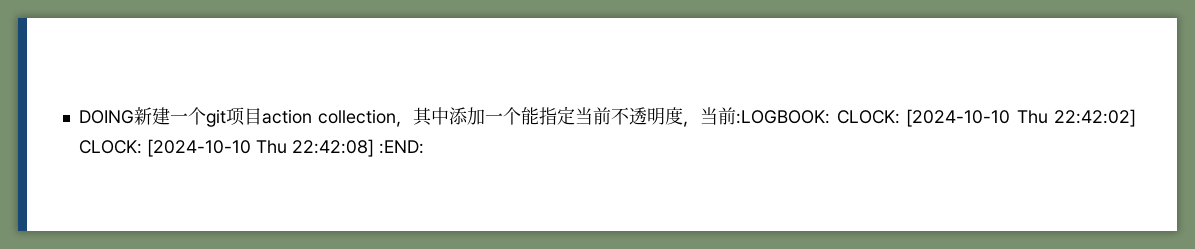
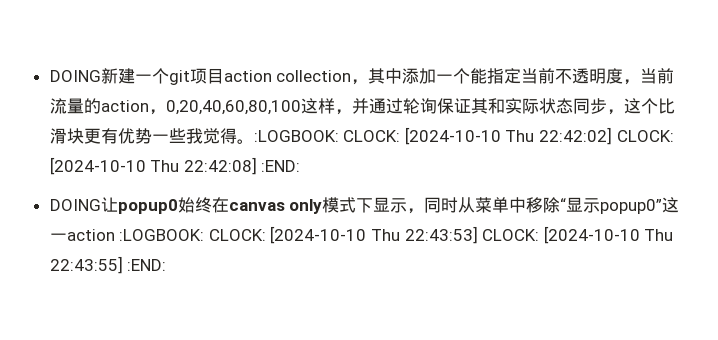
- DOING新建一个git项目action collection，其中添加一个能指定当前不透明度，当前:LOGBOOK: CLOCK: [2024-10-10 Thu 22:42:02] CLOCK: [2024-10-10 Thu 22:42:08] :END:
+ DOING新建一个git项目action collection，其中添加一个能指定当前不透明度，当前流量的action，0,20,40,60,80,100这样，并通过轮询保证其和实际状态同步，这个比滑块更有优势一些我觉得。:LOGBOOK: CLOCK: [2024-10-10 Thu 22:42:02] CLOCK: [2024-10-10 Thu 22:42:08] :END:
+ DOING让popup0始终在canvas only模式下显示，同时从菜单中移除“显示popup0”这一action :LOGBOOK: CLOCK: [2024-10-10 Thu 22:43:53] CLOCK: [2024-10-10 Thu 22:43:55] :END:

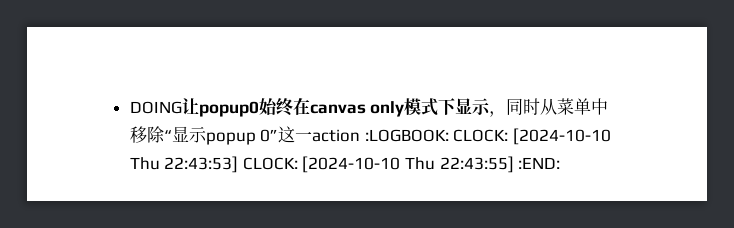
- DOING新建一个git项目action collection，其中添加一个能指定当前不透明度，当前流量的action，0,20,40,60,80,100这样，并通过轮询保证其和实际状态同步，这个比滑块更有优势一些我觉得。:LOGBOOK: CLOCK: [2024-10-10 Thu 22:42:02] CLOCK: [2024-10-10 Thu 22:42:08] :END:
- DOING让popup0始终在canvas only模式下显示，同时从菜单中移除“显示popup0”这一action :LOGBOOK: CLOCK: [2024-10-10 Thu 22:43:53] CLOCK: [2024-10-10 Thu 22:43:55] :END:
+ DOING让popup0始终在canvas only模式下显示，同时从菜单中移除“显示popup 0”这一action :LOGBOOK: CLOCK: [2024-10-10 Thu 22:43:53] CLOCK: [2024-10-10 Thu 22:43:55] :END:

